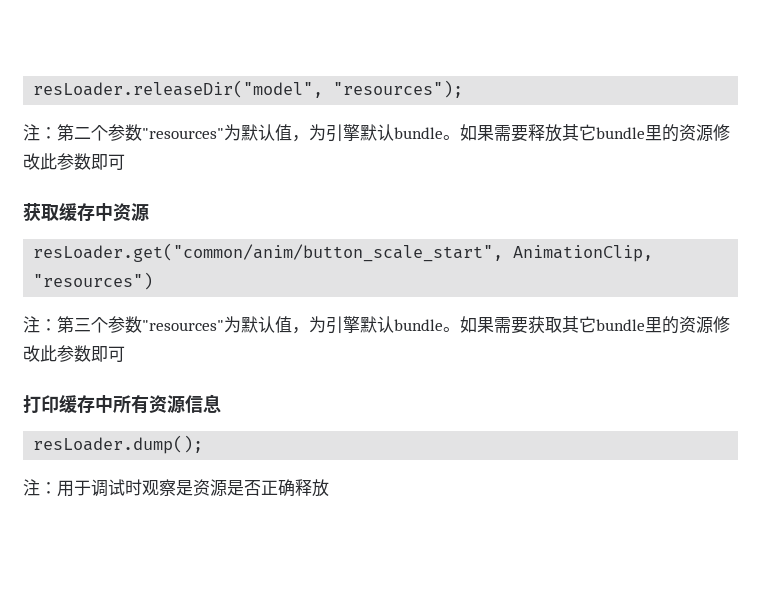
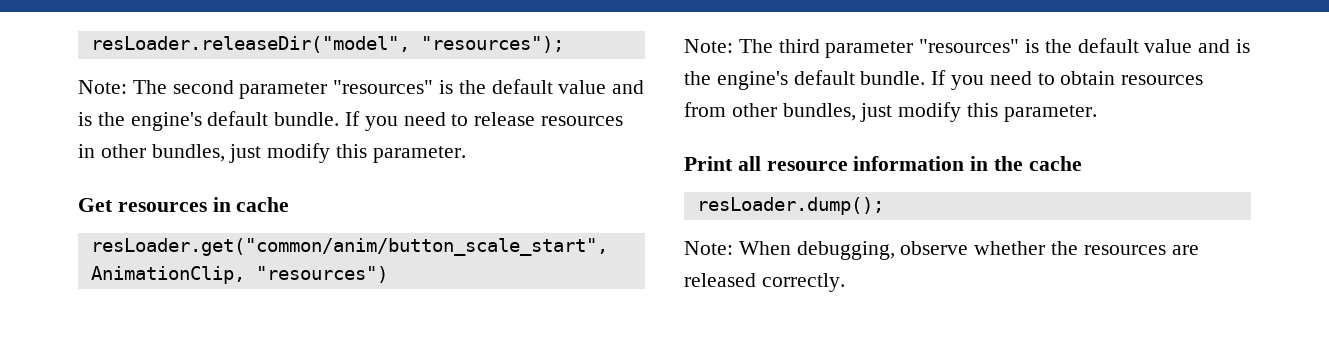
- 注：第二个参数"resources"为默认值，为引擎默认bundle。如果需要释放其它bundle里的资源修改此参数即可
- 获取缓存中资源
+ Note: The second parameter "resources" is the default value and is the engine's default bundle. If you need to release resources in other bundles, just modify this parameter.
+ Get resources in cache
  resLoader.get("common/anim/button_scale_start", AnimationClip, "resources")
- 注：第三个参数"resources"为默认值，为引擎默认bundle。如果需要获取其它bundle里的资源修改此参数即可
- 打印缓存中所有资源信息
+ Note: The third parameter "resources" is the default value and is the engine's default bundle. If you need to obtain resources from other bundles, just modify this parameter.
+ Print all resource information in the cache
  resLoader.dump();
- 注：用于调试时观察是资源是否正确释放
+ Note: When debugging, observe whether the resources are released correctly.

